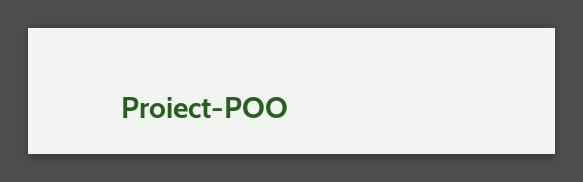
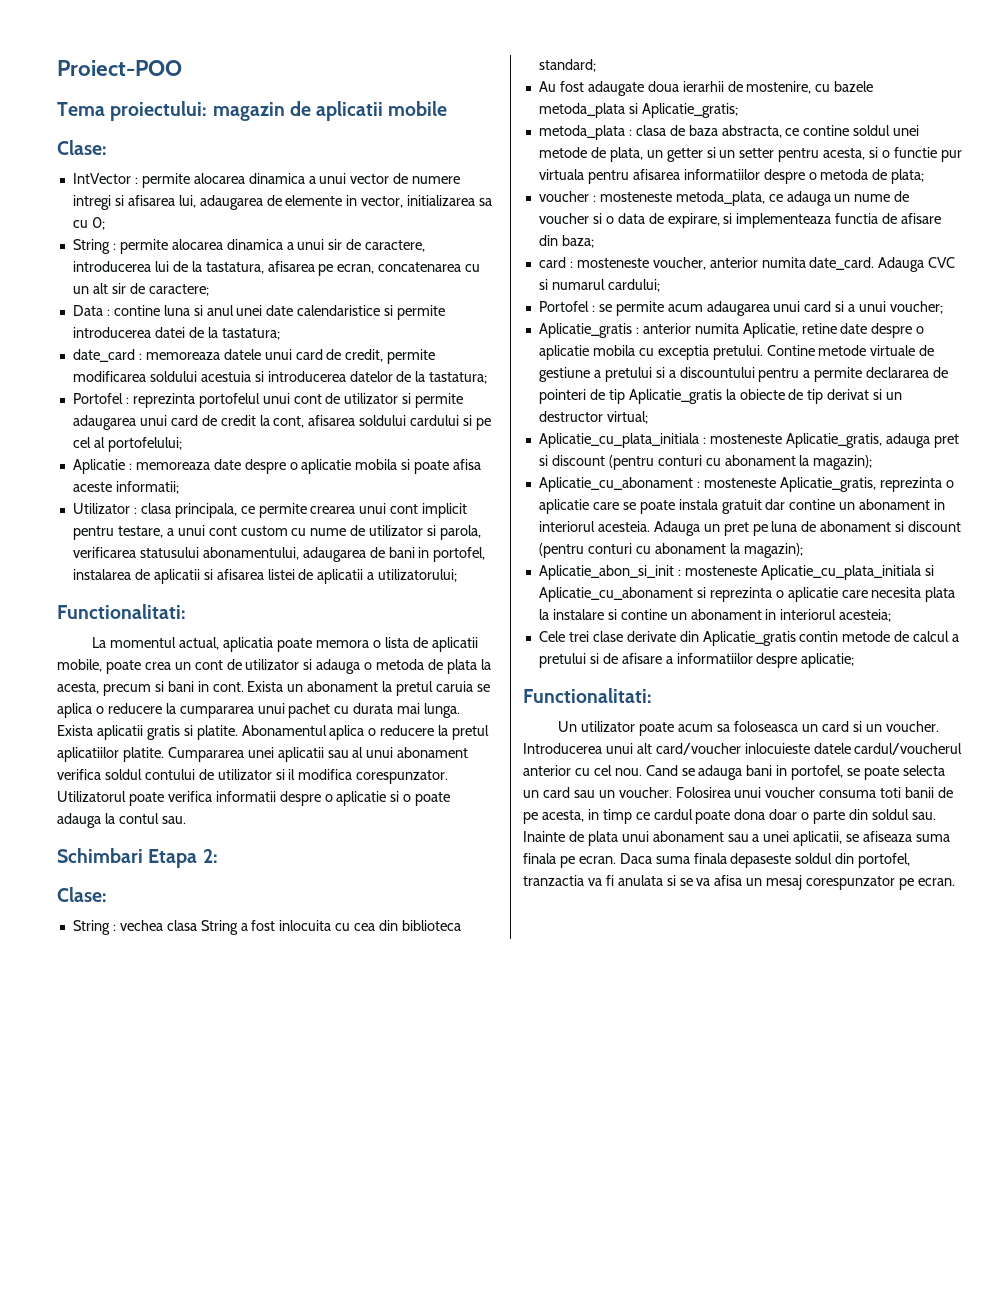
+ Tema proiectului: magazin de aplicatii mobile
+ Clase:
+ IntVector : permite alocarea dinamica a unui vector de numere intregi si afisarea lui, adaugarea de elemente in vector, initializarea sa cu 0;
+ String : permite alocarea dinamica a unui sir de caractere, introducerea lui de la tastatura, afisarea pe ecran, concatenarea cu un alt sir de caractere;
+ Data : contine luna si anul unei date calendaristice si permite introducerea datei de la tastatura;
+ date_card : memoreaza datele unui card de credit, permite modificarea soldului acestuia si introducerea datelor de la tastatura;
+ Portofel : reprezinta portofelul unui cont de utilizator si permite adaugarea unui card de credit la cont, afisarea soldului cardului si pe cel al portofelului;
+ Aplicatie : memoreaza date despre o aplicatie mobila si poate afisa aceste informatii;
+ Utilizator : clasa principala, ce permite crearea unui cont implicit pentru testare, a unui cont custom cu nume de utilizator si parola, verificarea statusului abonamentului, adaugarea de bani in portofel, instalarea de aplicatii si afisarea listei de aplicatii a utilizatorului;
+ Functionalitati:
+ La momentul actual, aplicatia poate memora o lista de aplicatii mobile, poate crea un cont de utilizator si adauga o metoda de plata la acesta, precum si bani in cont. Exista un abonament la pretul caruia se aplica o reducere la cumpararea unui pachet cu durata mai lunga. Exista aplicatii gratis si platite. Abonamentul aplica o reducere la pretul aplicatiilor platite. Cumpararea unei aplicatii sau al unui abonament verifica soldul contului de utilizator si il modifica corespunzator. Utilizatorul poate verifica informatii despre o aplicatie si o poate adauga la contul sau.
+ Schimbari Etapa 2:
+ Clase:
+ String : vechea clasa String a fost inlocuita cu cea din biblioteca standard;
+ Au fost adaugate doua ierarhii de mostenire, cu bazele metoda_plata si Aplicatie_gratis;
+ metoda_plata : clasa de baza abstracta, ce contine soldul unei metode de plata, un getter si un setter pentru acesta, si o functie pur virtuala pentru afisarea informatiilor despre o metoda de plata;
+ voucher : mosteneste metoda_plata, ce adauga un nume de voucher si o data de expirare, si implementeaza functia de afisare din baza;
+ card : mosteneste voucher, anterior numita date_card. Adauga CVC si numarul cardului;
+ Portofel : se permite acum adaugarea unui card si a unui voucher;
+ Aplicatie_gratis : anterior numita Aplicatie, retine date despre o aplicatie mobila cu exceptia pretului. Contine metode virtuale de gestiune a pretului si a discountului pentru a permite declararea de pointeri de tip Aplicatie_gratis la obiecte de tip derivat si un destructor virtual;
+ Aplicatie_cu_plata_initiala : mosteneste Aplicatie_gratis, adauga pret si discount (pentru conturi cu abonament la magazin);
+ Aplicatie_cu_abonament : mosteneste Aplicatie_gratis, reprezinta o aplicatie care se poate instala gratuit dar contine un abonament in interiorul acesteia. Adauga un pret pe luna de abonament si discount (pentru conturi cu abonament la magazin);
+ Aplicatie_abon_si_init : mosteneste Aplicatie_cu_plata_initiala si Aplicatie_cu_abonament si reprezinta o aplicatie care necesita plata la instalare si contine un abonament in interiorul acesteia;
+ Cele trei clase derivate din Aplicatie_gratis contin metode de calcul a pretului si de afisare a informatiilor despre aplicatie;
+ Functionalitati:
+ Un utilizator poate acum sa foloseasca un card si un voucher. Introducerea unui alt card/voucher inlocuieste datele cardul/voucherul anterior cu cel nou. Cand se adauga bani in portofel, se poate selecta un card sau un voucher. Folosirea unui voucher consuma toti banii de pe acesta, in timp ce cardul poate dona doar o parte din soldul sau. Inainte de plata unui abonament sau a unei aplicatii, se afiseaza suma finala pe ecran. Daca suma finala depaseste soldul din portofel, tranzactia va fi anulata si se va afisa un mesaj corespunzator pe ecran.

